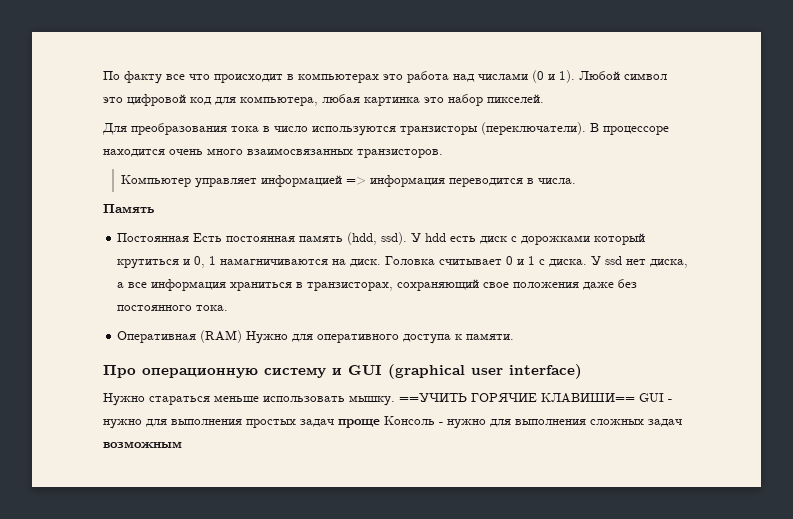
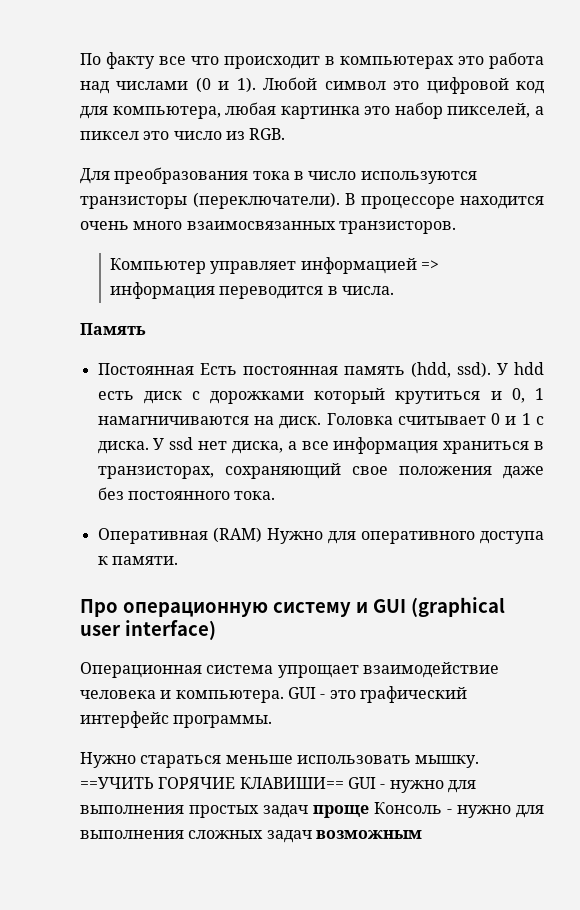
- Любой символ это цифровой код для компьютера, любая картинка это набор пикселей.
+ Любой символ это цифровой код для компьютера, любая картинка это набор пикселей, а пиксел это число из RGB.
+ Операционная система упрощает взаимодействие человека и компьютера. GUI - это графический интерфейс программы.

